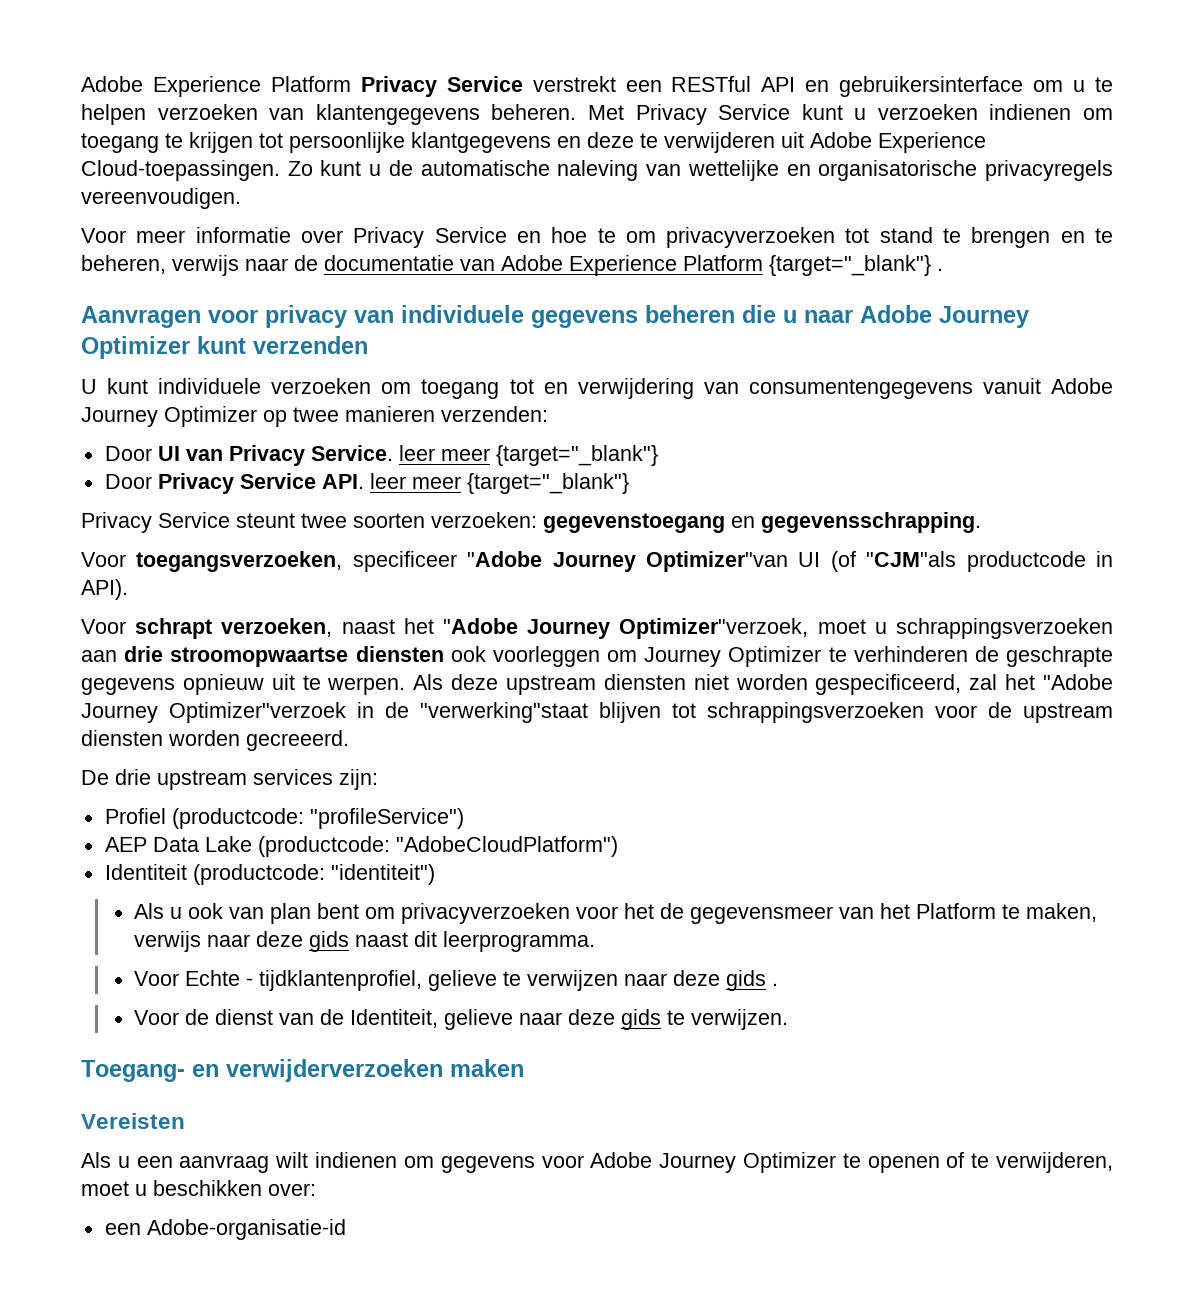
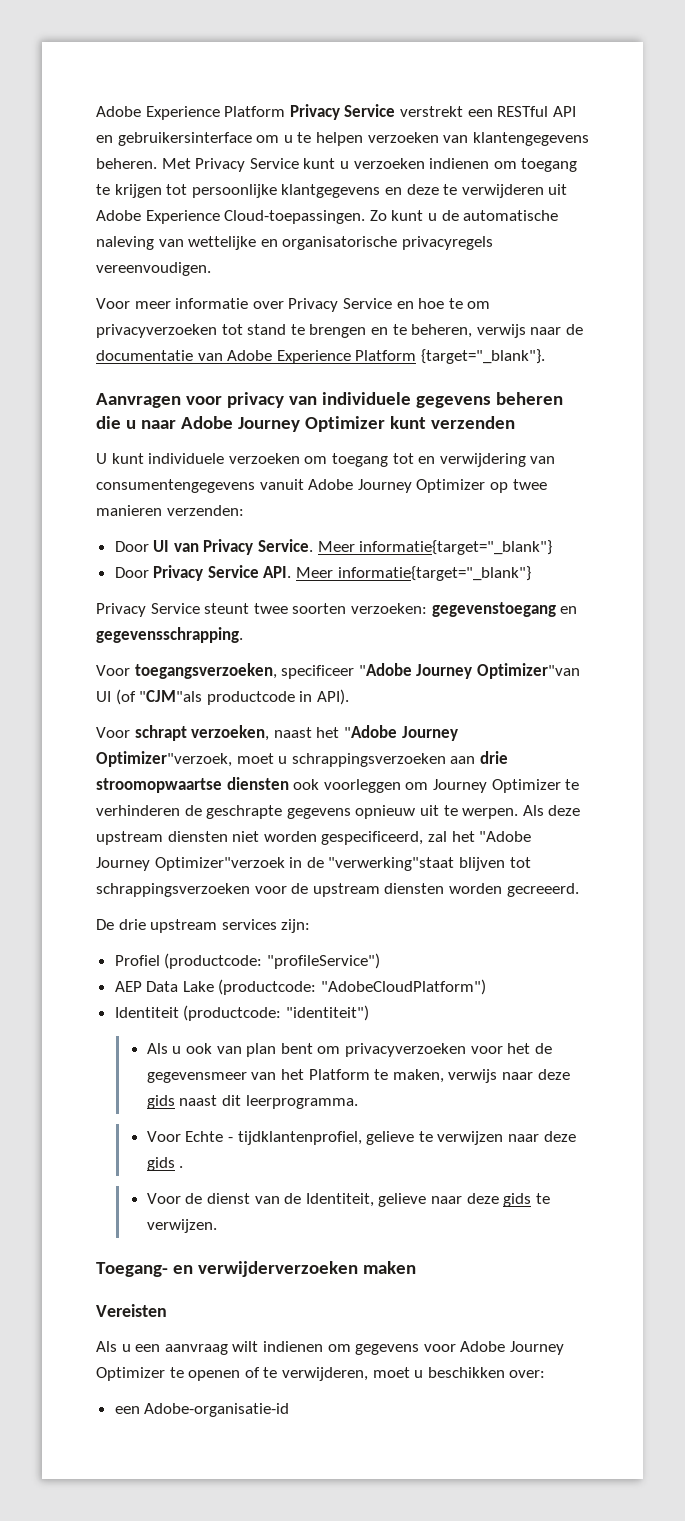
- Voor meer informatie over Privacy Service en hoe te om privacyverzoeken tot stand te brengen en te beheren, verwijs naar de documentatie van Adobe Experience Platform {target="_blank"} .
+ Voor meer informatie over Privacy Service en hoe te om privacyverzoeken tot stand te brengen en te beheren, verwijs naar de documentatie van Adobe Experience Platform {target="_blank"}.
- Door UI van Privacy Service. leer meer {target="_blank"}
+ Door UI van Privacy Service. Meer informatie{target="_blank"}
- Door Privacy Service API. leer meer {target="_blank"}
+ Door Privacy Service API. Meer informatie{target="_blank"}

